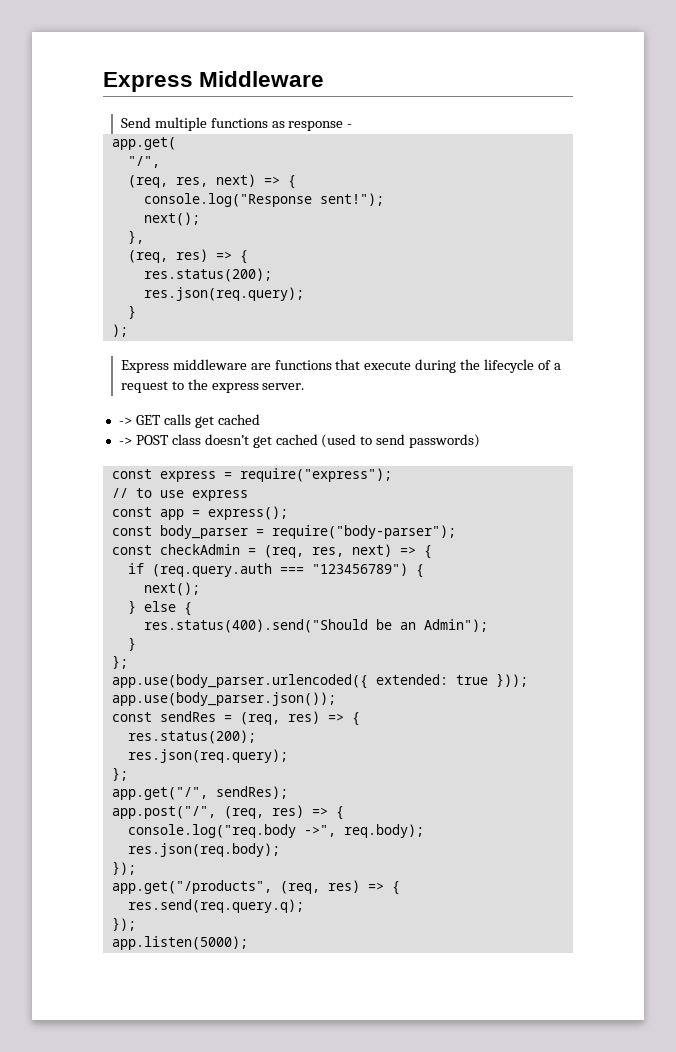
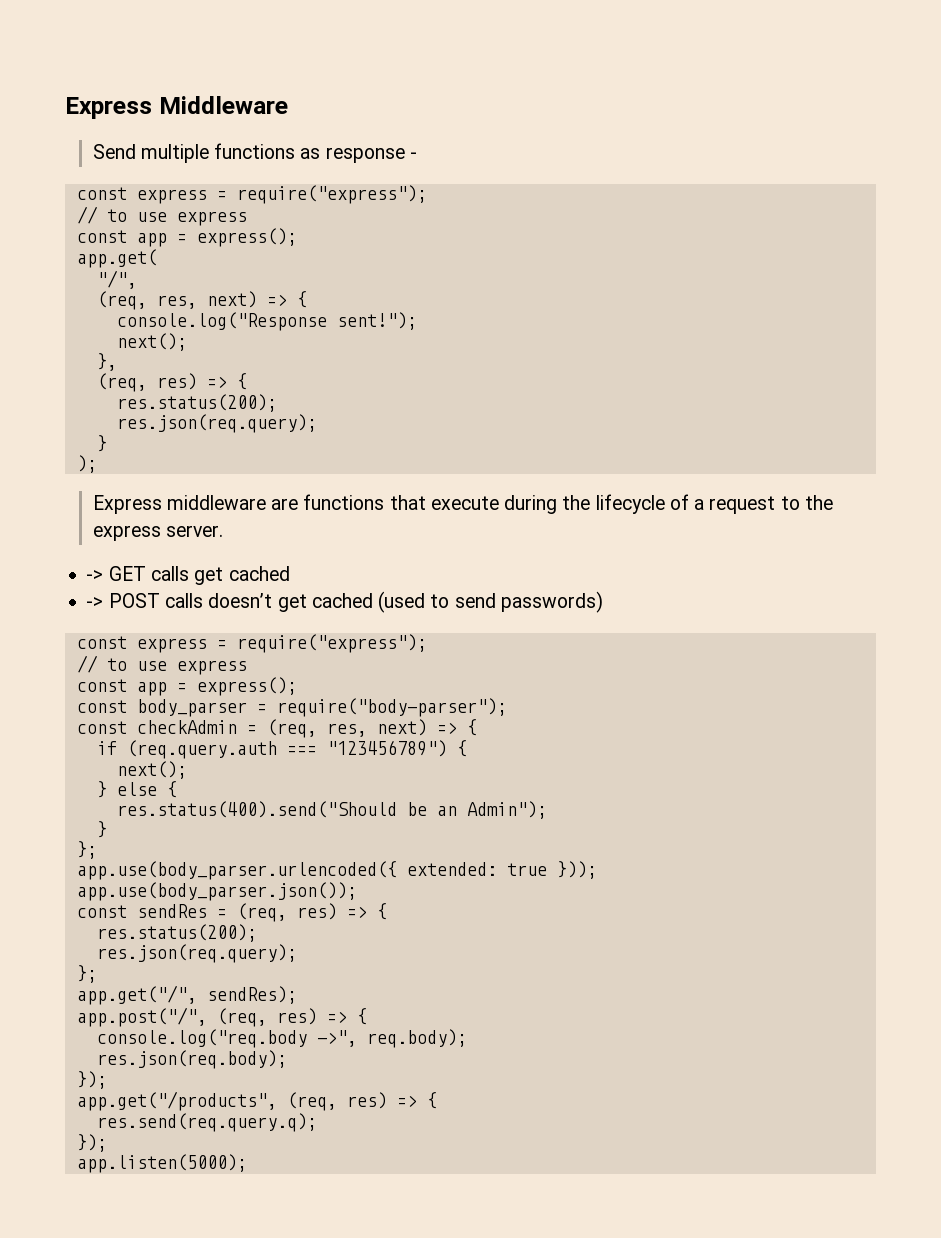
  Send multiple functions as response -
+ const express = require("express");
+ // to use express
+ const app = express();
- -> POST class doesn’t get cached (used to send passwords)
+ -> POST calls doesn’t get cached (used to send passwords)

